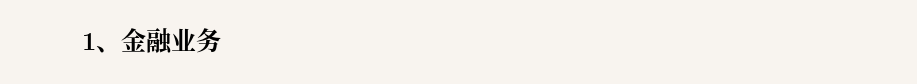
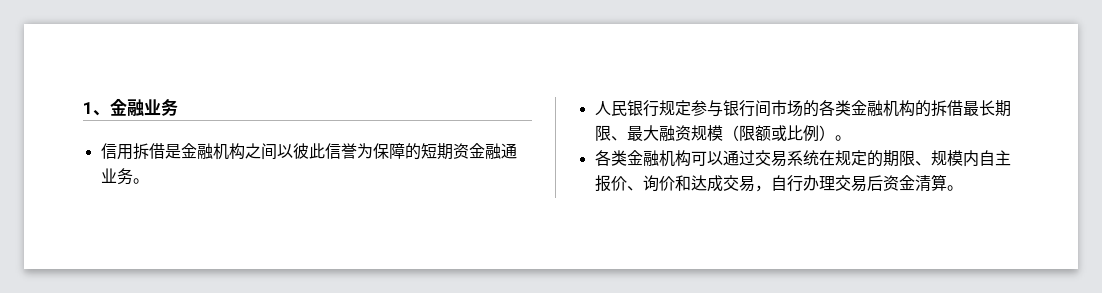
+ 信用拆借是金融机构之间以彼此信誉为保障的短期资金融通业务。
+ 人民银行规定参与银行间市场的各类金融机构的拆借最长期限、最大融资规模（限额或比例）。
+ 各类金融机构可以通过交易系统在规定的期限、规模内自主报价、询价和达成交易，自行办理交易后资金清算。

